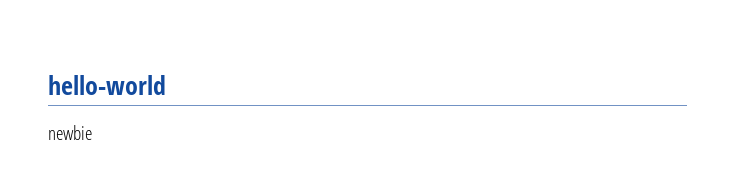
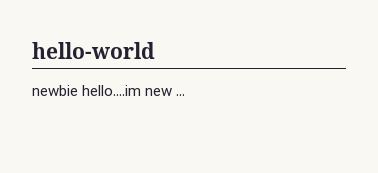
- newbie
+ newbie hello....im new ...

